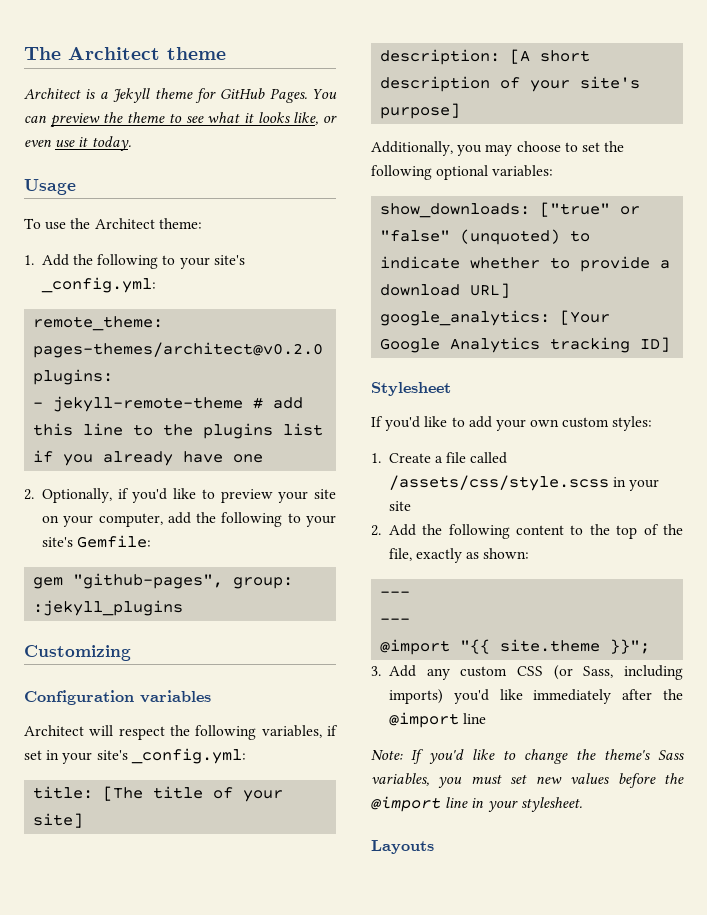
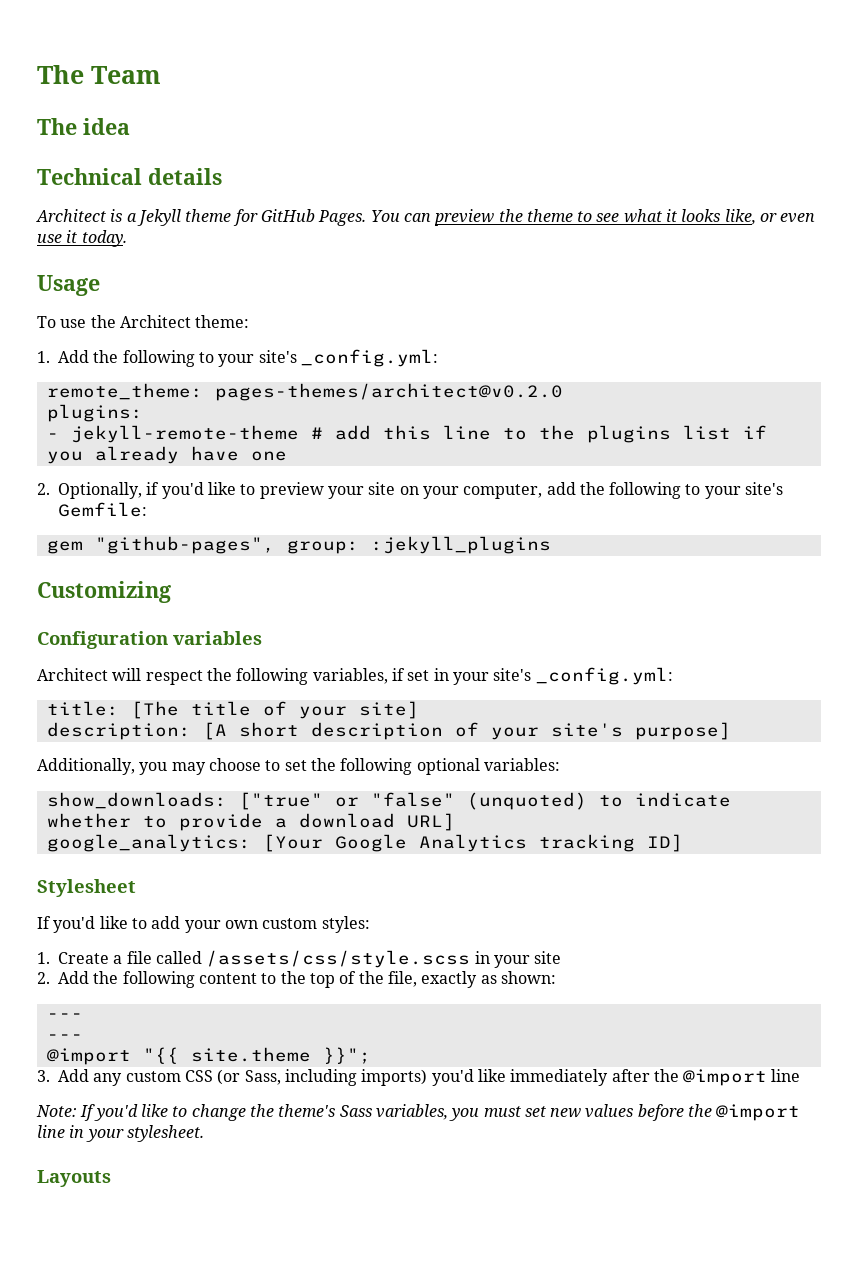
- The Architect theme
+ The Team
+ The idea
+ Technical details

